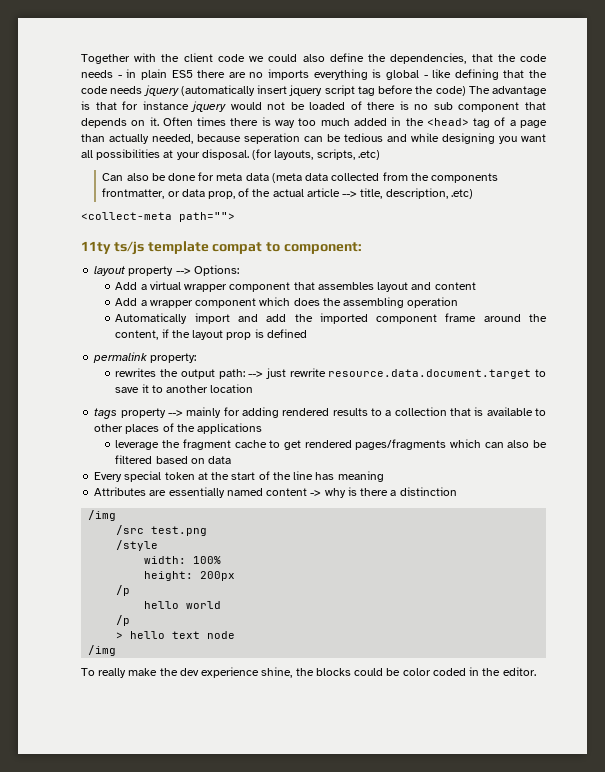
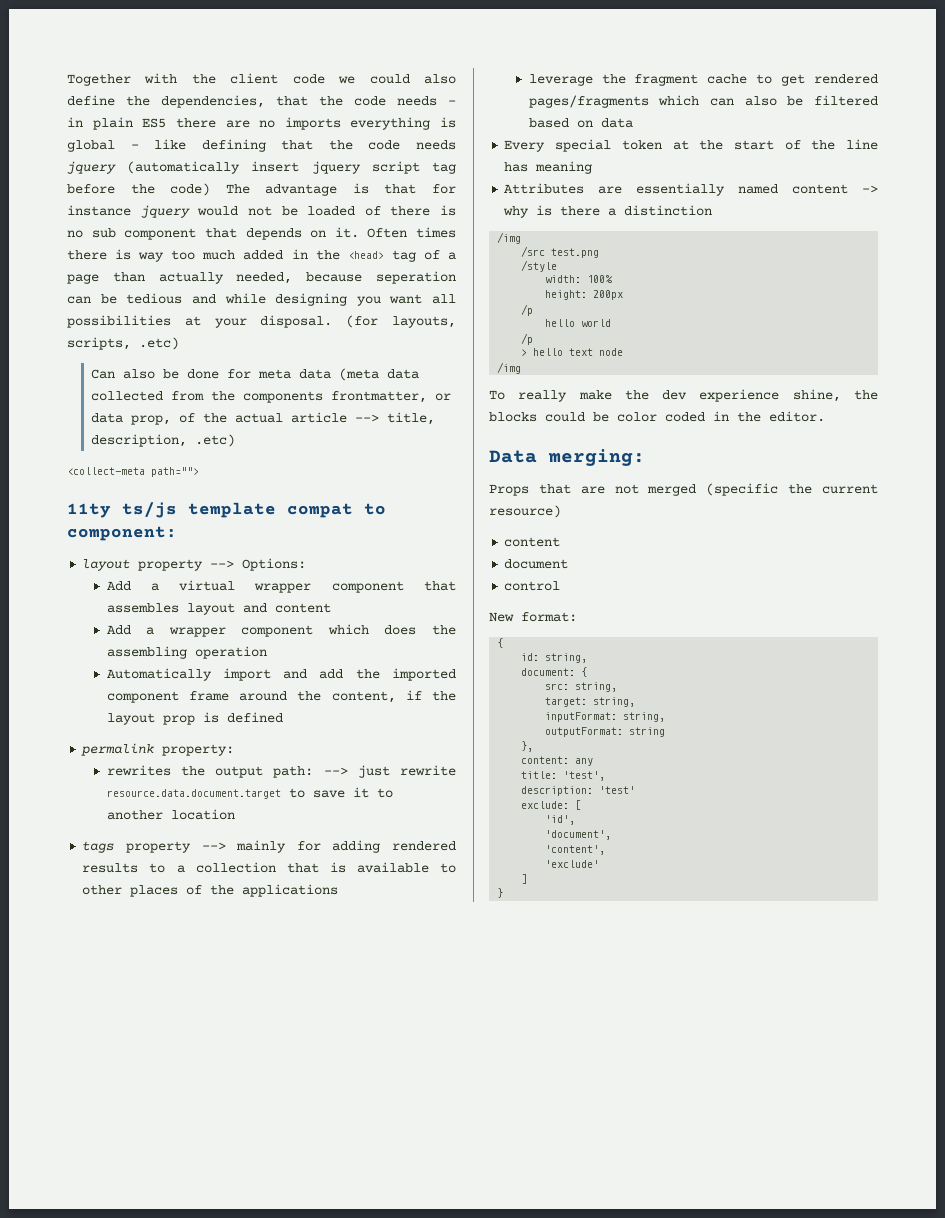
+ Data merging:
+ Props that are not merged (specific the current resource)
+ content
+ document
+ control
+ New format:
+ {
+ id: string,
+ document: {
+ src: string,
+ target: string,
+ inputFormat: string,
+ outputFormat: string
+ },
+ content: any
+ title: 'test',
+ description: 'test'
+ exclude: [
+ 'id',
+ 'document',
+ 'content',
+ 'exclude'
+ ]
+ }

